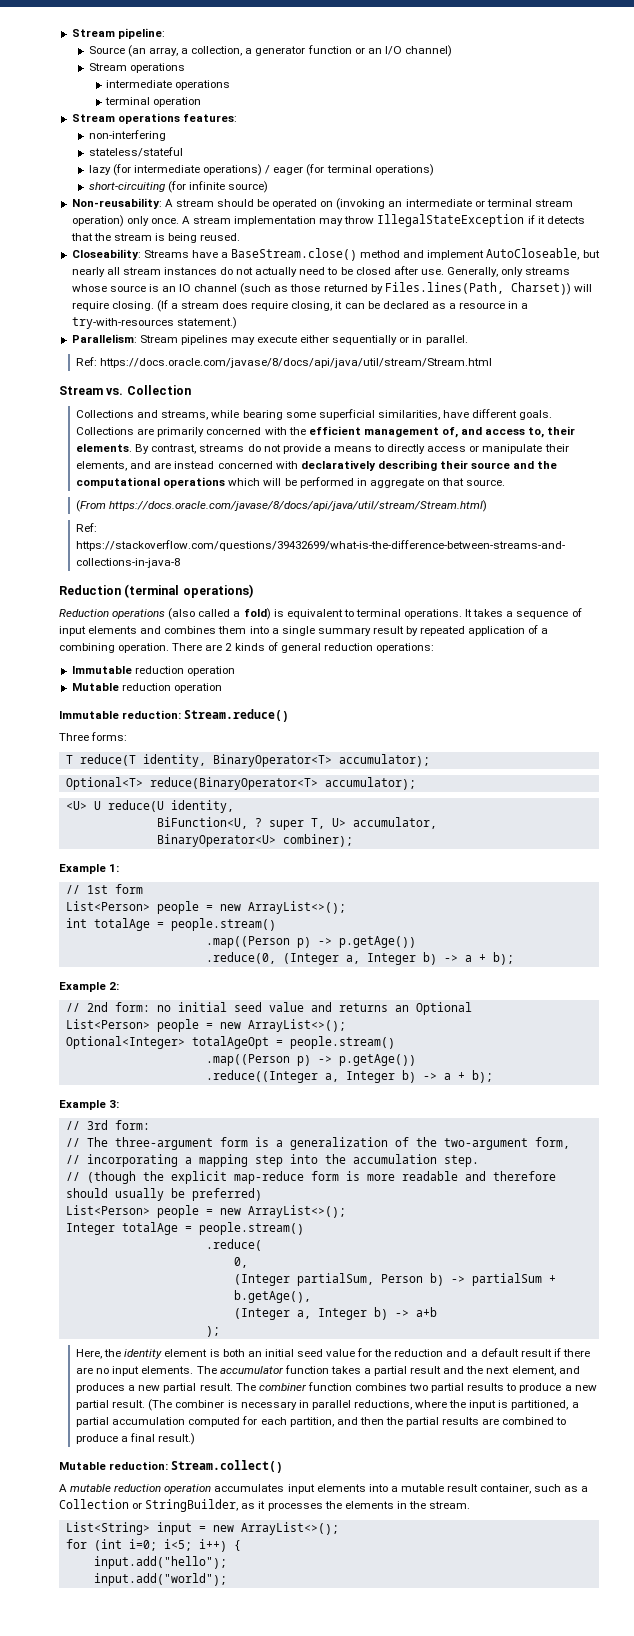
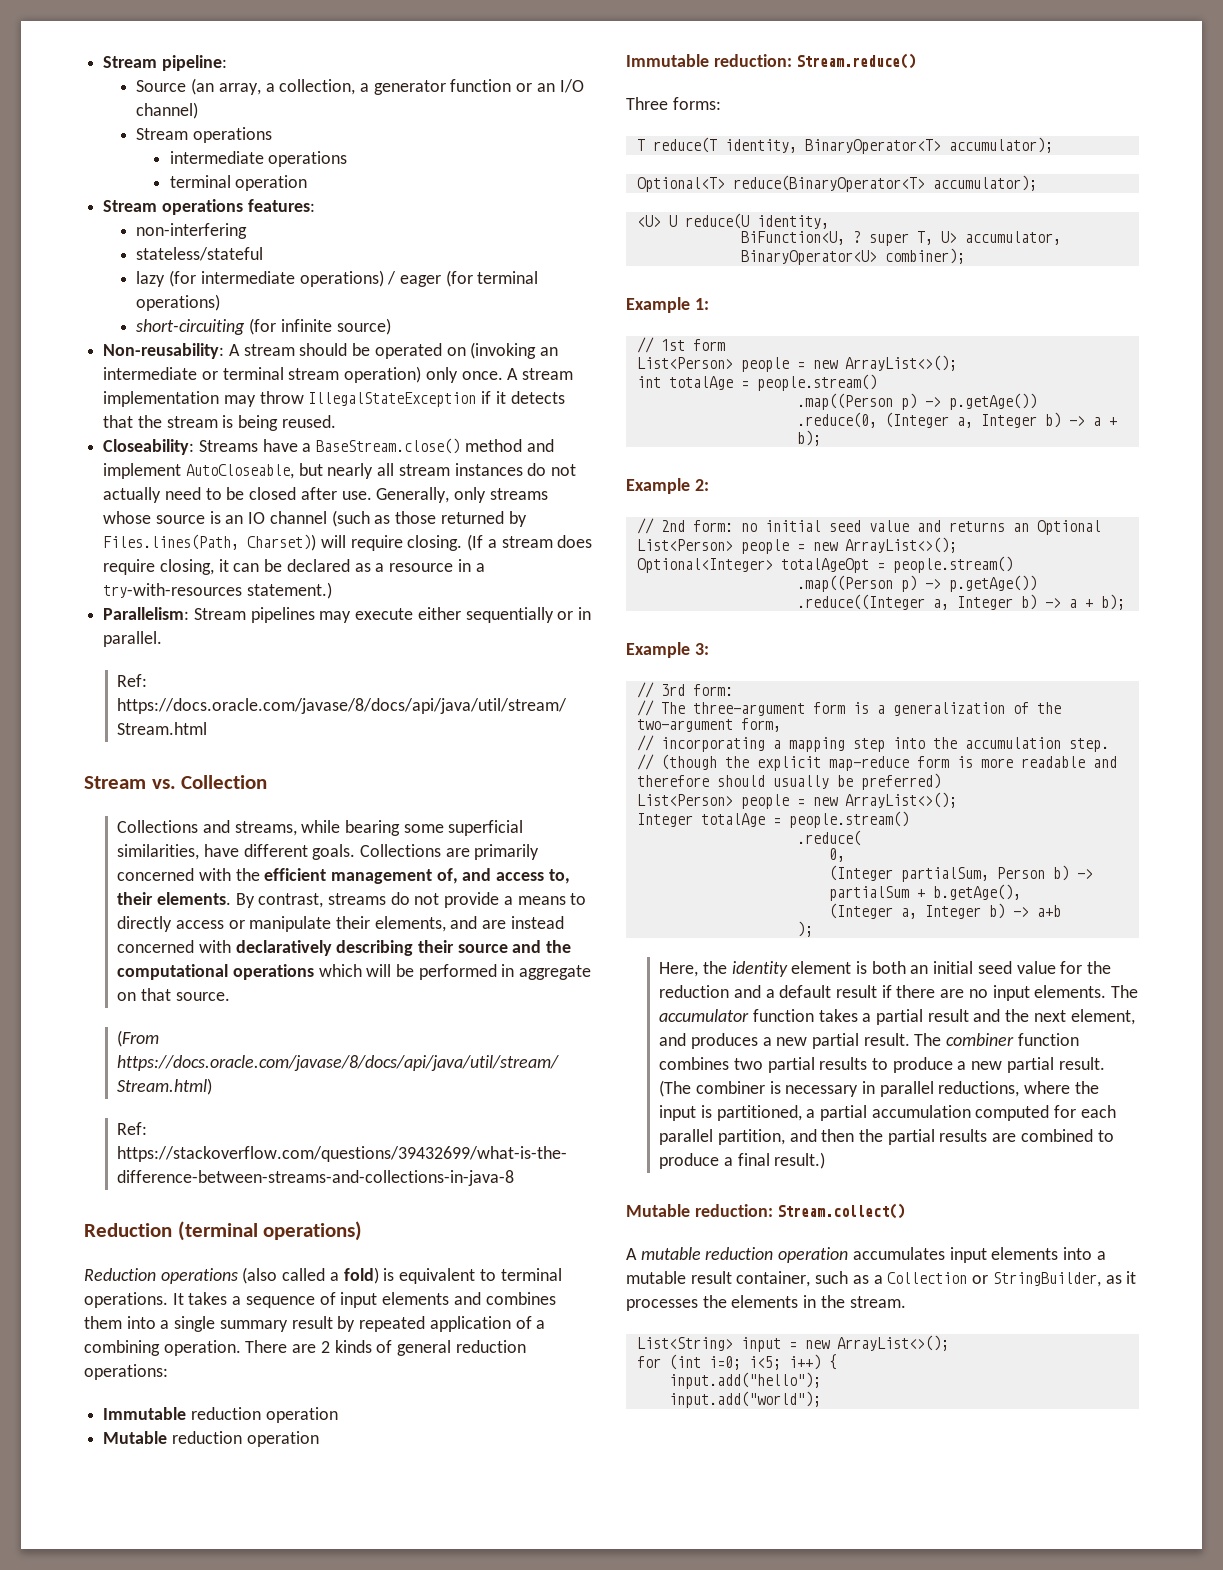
- (The combiner is necessary in parallel reductions, where the input is partitioned, a partial accumulation computed for each partition, and then the partial results are combined to produce a final result.)
+ (The combiner is necessary in parallel reductions, where the input is partitioned, a partial accumulation computed for each parallel partition, and then the partial results are combined to produce a final result.)

